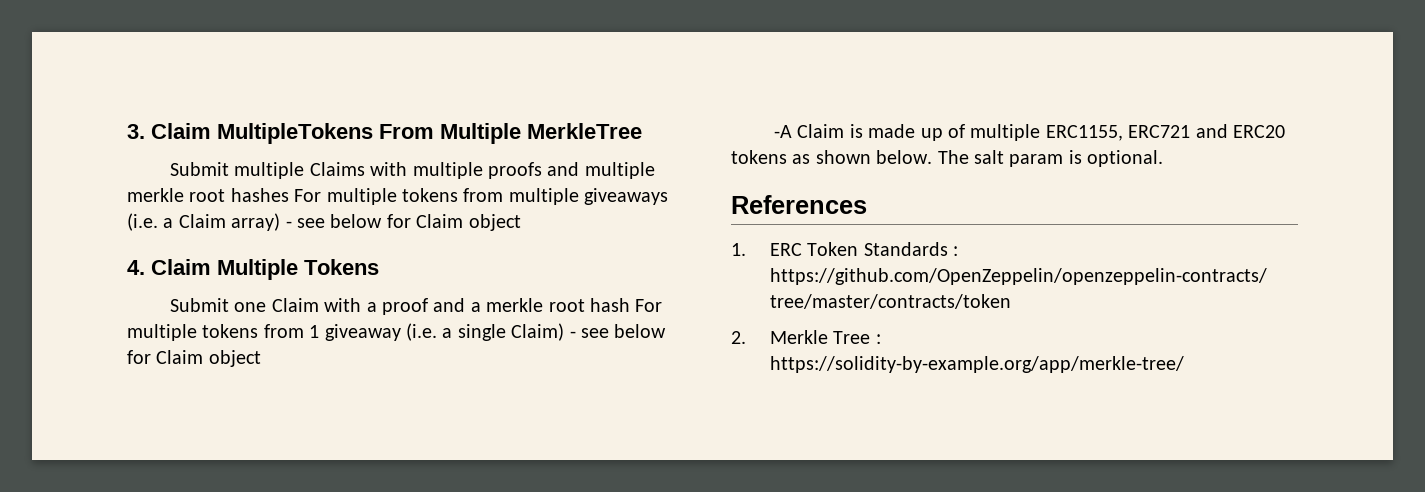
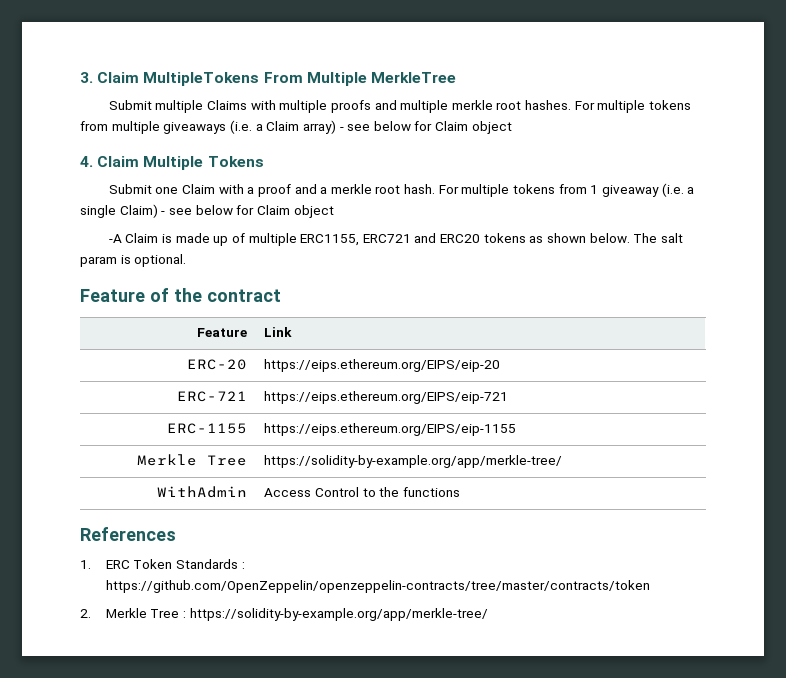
- Submit multiple Claims with multiple proofs and multiple merkle root hashes For multiple tokens from multiple giveaways (i.e. a Claim array) - see below for Claim object
+ Submit multiple Claims with multiple proofs and multiple merkle root hashes. For multiple tokens from multiple giveaways (i.e. a Claim array) - see below for Claim object
- Submit one Claim with a proof and a merkle root hash For multiple tokens from 1 giveaway (i.e. a single Claim) - see below for Claim object
+ Submit one Claim with a proof and a merkle root hash. For multiple tokens from 1 giveaway (i.e. a single Claim) - see below for Claim object
+ Feature of the contract
+ Feature | Link
+ ERC-20 | https://eips.ethereum.org/EIPS/eip-20
+ ERC-721 | https://eips.ethereum.org/EIPS/eip-721
+ ERC-1155 | https://eips.ethereum.org/EIPS/eip-1155
+ Merkle Tree | https://solidity-by-example.org/app/merkle-tree/
+ WithAdmin | Access Control to the functions

